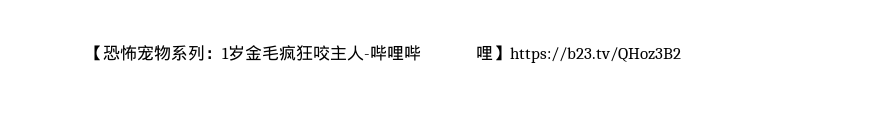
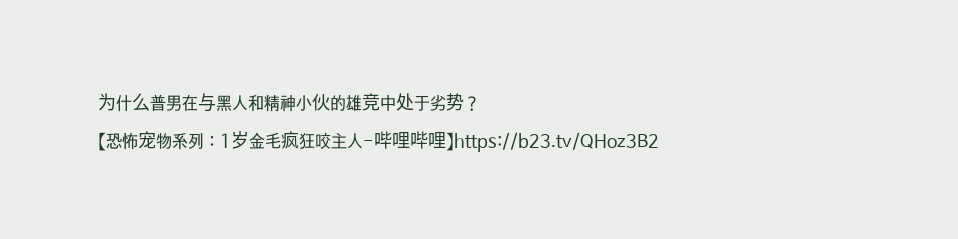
+ 为什么普男在与黑人和精神小伙的雄竞中处于劣势？

